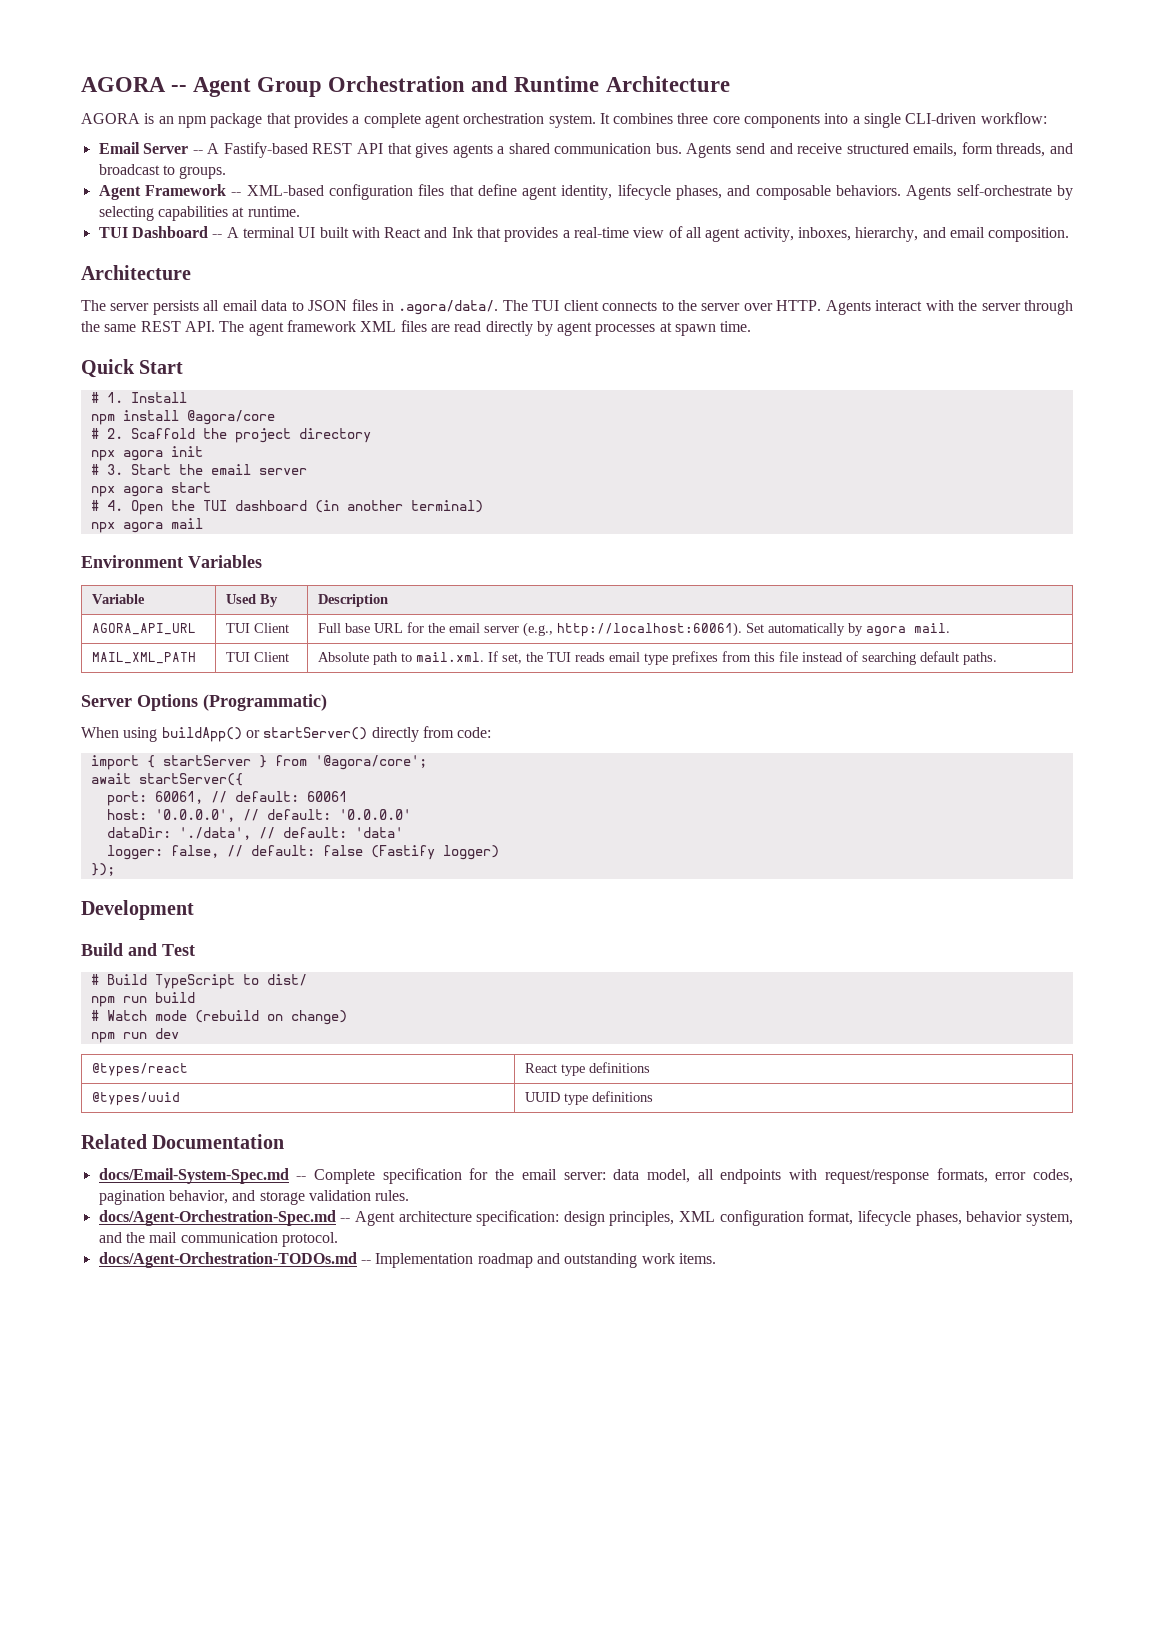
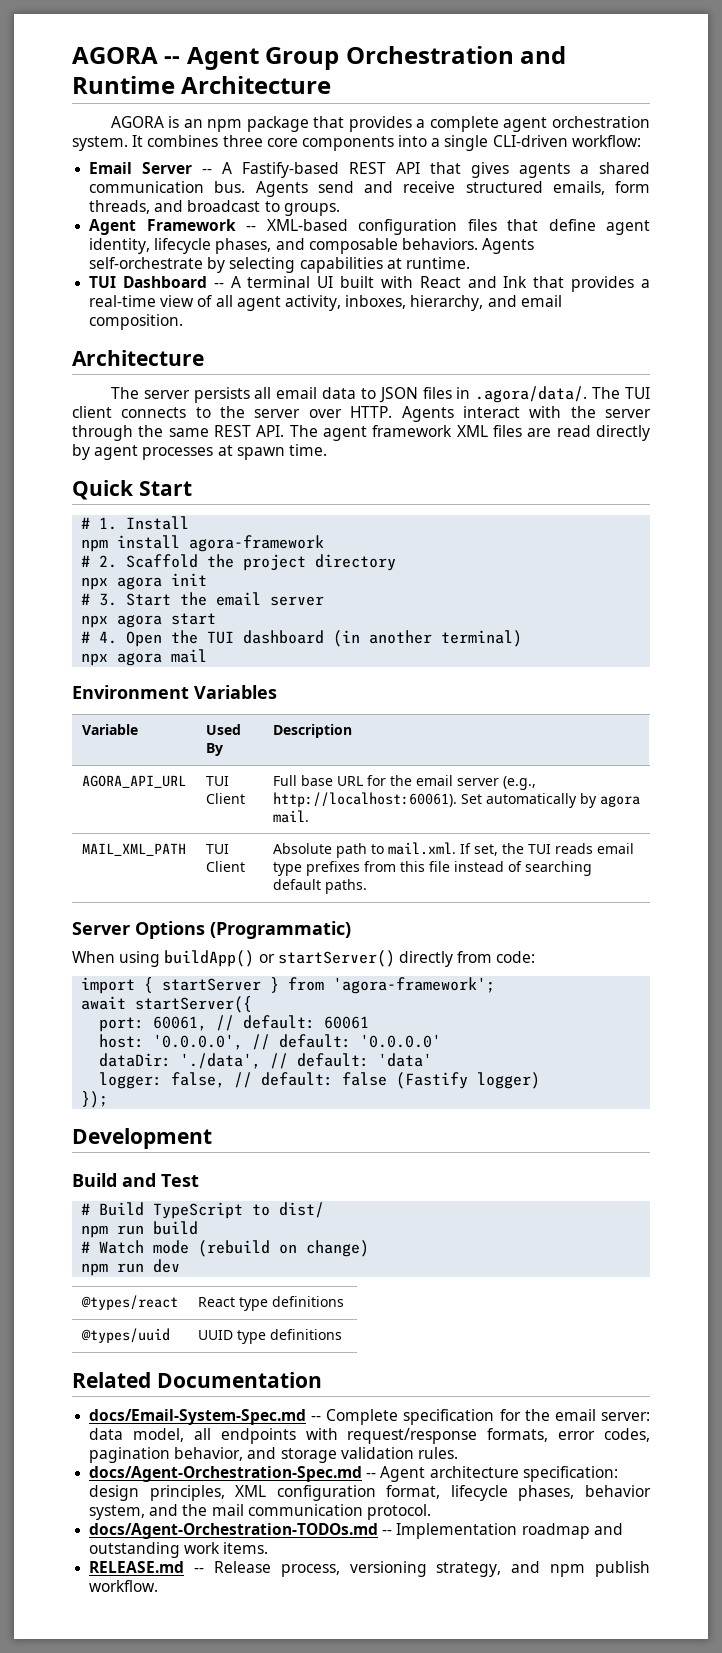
- npm install @agora/core
+ npm install agora-framework
- import { startServer } from '@agora/core';
+ import { startServer } from 'agora-framework';
+ RELEASE.md -- Release process, versioning strategy, and npm publish workflow.

